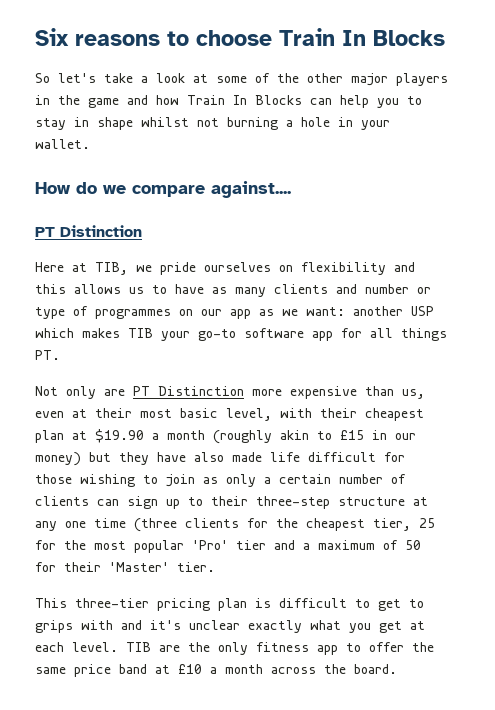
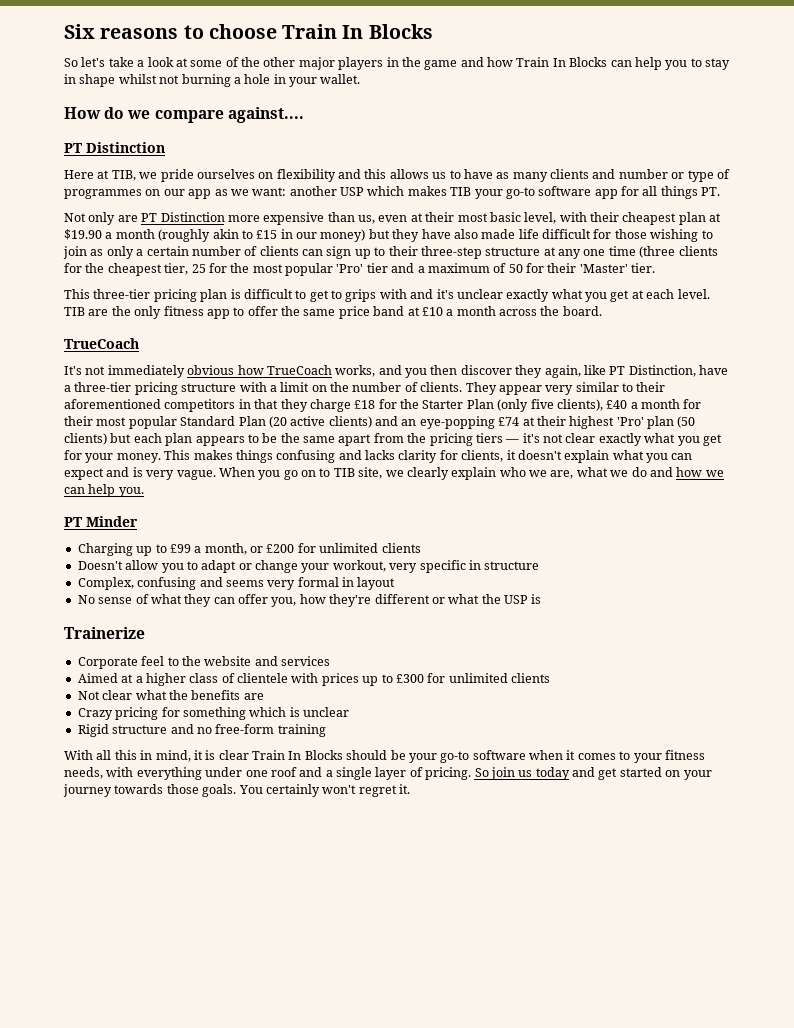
  TIB are the only fitness app to offer the same price band at £10 a month across the board.
+ TrueCoach
+ It's not immediately obvious how TrueCoach works, and you then discover they again, like PT Distinction, have a three-tier pricing structure with a limit on the number of clients. They appear very similar to their aforementioned competitors in that they charge £18 for the Starter Plan (only five clients), £40 a month for their most popular Standard Plan (20 active clients) and an eye-popping £74 at their highest 'Pro' plan (50 clients) but each plan appears to be the same apart from the pricing tiers — it's not clear exactly what you get for your money. This makes things confusing and lacks clarity for clients, it doesn't explain what you can expect and is very vague. When you go on to TIB site, we clearly explain who we are, what we do and how we can help you.
+ PT Minder
+ Charging up to £99 a month, or £200 for unlimited clients
+ Doesn't allow you to adapt or change your workout, very specific in structure
+ Complex, confusing and seems very formal in layout
+ No sense of what they can offer you, how they're different or what the USP is
+ Trainerize
+ Corporate feel to the website and services
+ Aimed at a higher class of clientele with prices up to £300 for unlimited clients
+ Not clear what the benefits are
+ Crazy pricing for something which is unclear
+ Rigid structure and no free-form training
+ With all this in mind, it is clear Train In Blocks should be your go-to software when it comes to your fitness needs, with everything under one roof and a single layer of pricing. So join us today and get started on your journey towards those goals. You certainly won't regret it.

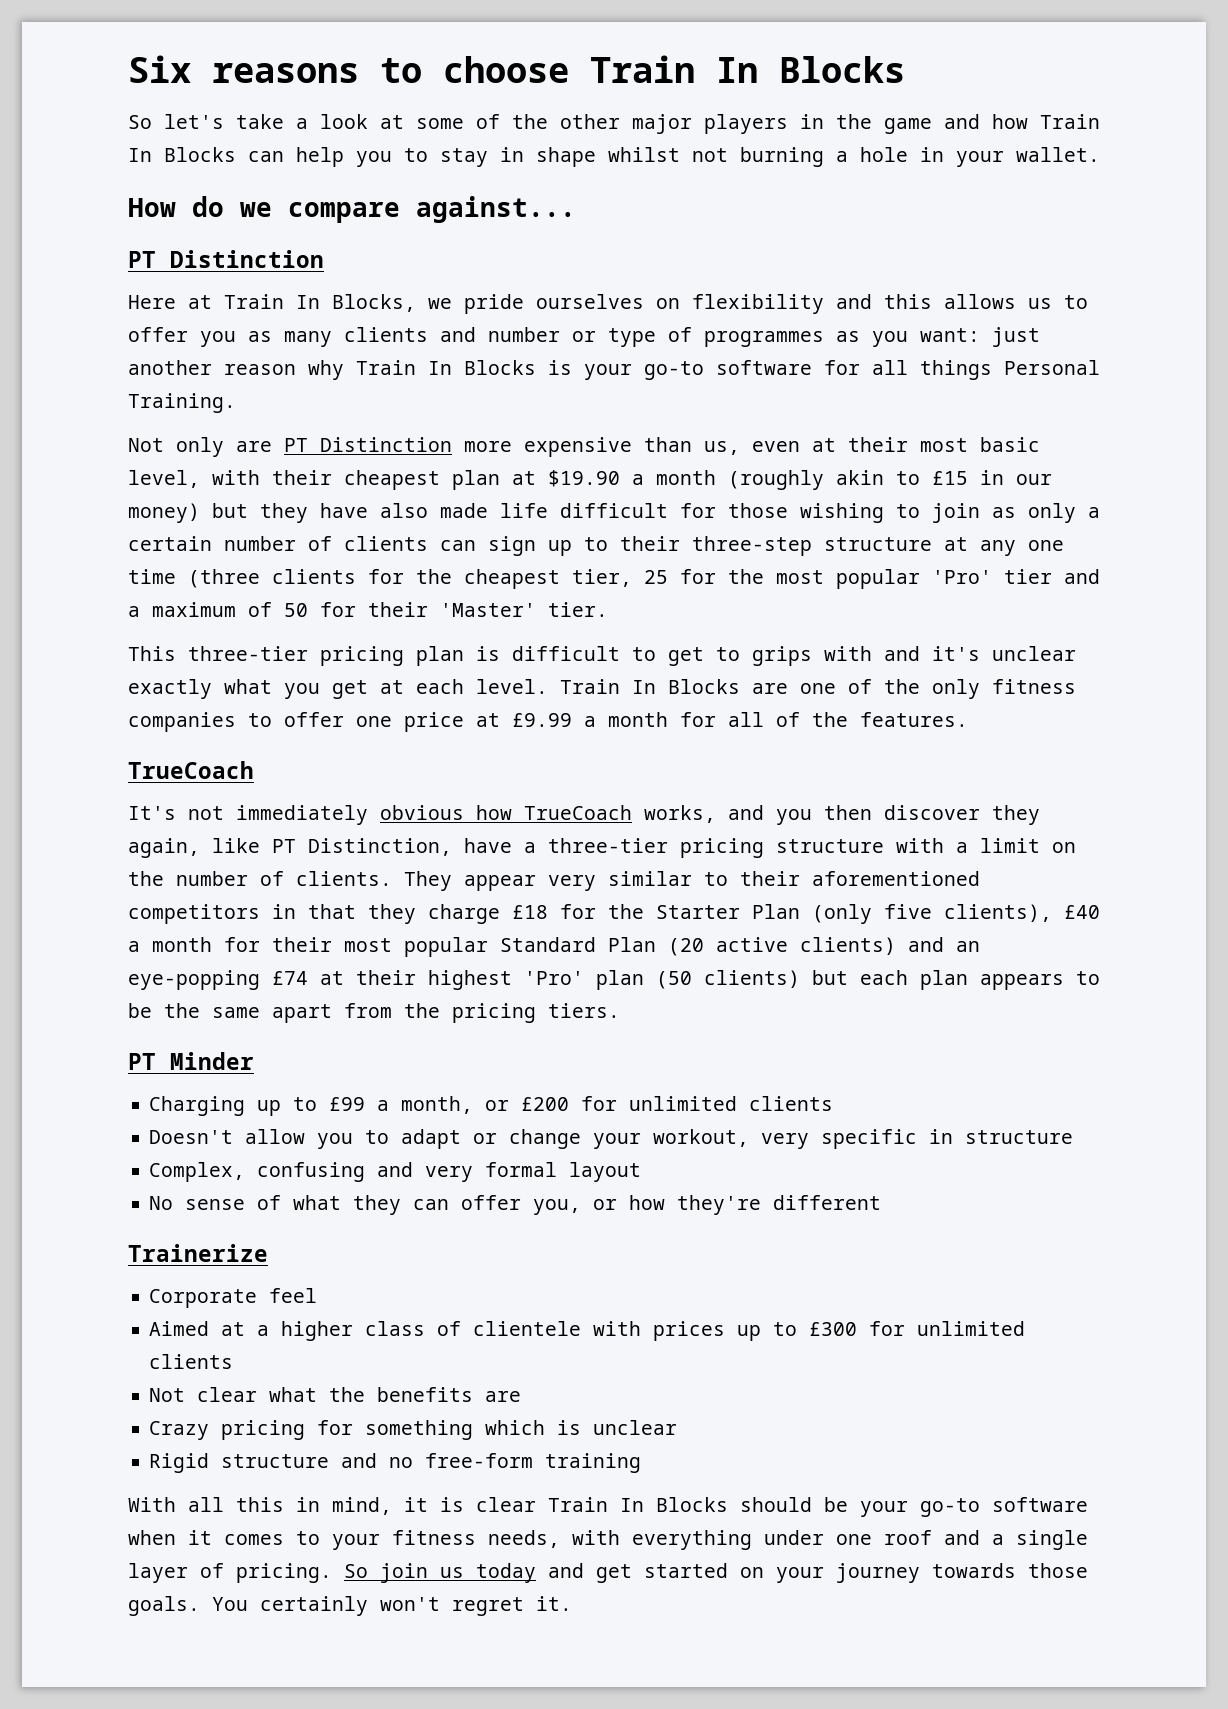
- How do we compare against....
+ How do we compare against...
- Here at TIB, we pride ourselves on flexibility and this allows us to have as many clients and number or type of programmes on our app as we want: another USP which makes TIB your go-to software app for all things PT.
+ Here at Train In Blocks, we pride ourselves on flexibility and this allows us to offer you as many clients and number or type of programmes as you want: just another reason why Train In Blocks is your go-to software for all things Personal Training.
- TIB are the only fitness app to offer the same price band at £10 a month across the board.
+ Train In Blocks are one of the only fitness companies to offer one price at £9.99 a month for all of the features.
- They appear very similar to their aforementioned competitors in that they charge £18 for the Starter Plan (only five clients), £40 a month for their most popular Standard Plan (20 active clients) and an eye-popping £74 at their highest 'Pro' plan (50 clients) but each plan appears to be the same apart from the pricing tiers — it's not clear exactly what you get for your money. This makes things confusing and lacks clarity for clients, it doesn't explain what you can expect and is very vague. When you go on to TIB site, we clearly explain who we are, what we do and how we can help you.
+ They appear very similar to their aforementioned competitors in that they charge £18 for the Starter Plan (only five clients), £40 a month for their most popular Standard Plan (20 active clients) and an eye-popping £74 at their highest 'Pro' plan (50 clients) but each plan appears to be the same apart from the pricing tiers.
- Complex, confusing and seems very formal in layout
+ Complex, confusing and very formal layout
- No sense of what they can offer you, how they're different or what the USP is
+ No sense of what they can offer you, or how they're different
  Trainerize
- Corporate feel to the website and services
+ Corporate feel

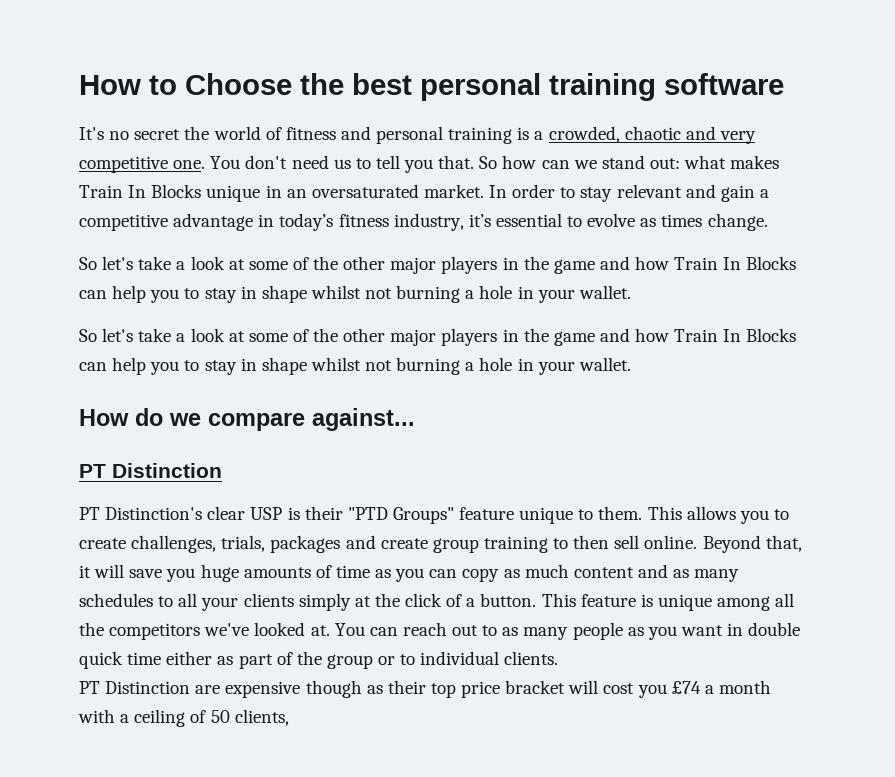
- Six reasons to choose Train In Blocks
+ How to Choose the best personal training software
+ It's no secret the world of fitness and personal training is a crowded, chaotic and very competitive one. You don't need us to tell you that. So how can we stand out: what makes Train In Blocks unique in an oversaturated market. In order to stay relevant and gain a competitive advantage in today’s fitness industry, it’s essential to evolve as times change.
+ So let's take a look at some of the other major players in the game and how Train In Blocks can help you to stay in shape whilst not burning a hole in your wallet.
- Here at Train In Blocks, we pride ourselves on flexibility and this allows us to offer you as many clients and number or type of programmes as you want: just another reason why Train In Blocks is your go-to software for all things Personal Training.
- Not only are PT Distinction more expensive than us, even at their most basic level, with their cheapest plan at $19.90 a month (roughly akin to £15 in our money) but they have also made life difficult for those wishing to join as only a certain number of clients can sign up to their three-step structure at any one time (three clients for the cheapest tier, 25 for the most popular 'Pro' tier and a maximum of 50 for their 'Master' tier.
- This three-tier pricing plan is difficult to get to grips with and it's unclear exactly what you get at each level. Train In Blocks are one of the only fitness companies to offer one price at £9.99 a month for all of the features.
- TrueCoach
- It's not immediately obvious how TrueCoach works, and you then discover they again, like PT Distinction, have a three-tier pricing structure with a limit on the number of clients. They appear very similar to their aforementioned competitors in that they charge £18 for the Starter Plan (only five clients), £40 a month for their most popular Standard Plan (20 active clients) and an eye-popping £74 at their highest 'Pro' plan (50 clients) but each plan appears to be the same apart from the pricing tiers.
- PT Minder
- Charging up to £99 a month, or £200 for unlimited clients
- Doesn't allow you to adapt or change your workout, very specific in structure
- Complex, confusing and very formal layout
- No sense of what they can offer you, or how they're different
- Trainerize
- Corporate feel
- Aimed at a higher class of clientele with prices up to £300 for unlimited clients
- Not clear what the benefits are
- Crazy pricing for something which is unclear
- Rigid structure and no free-form training
- With all this in mind, it is clear Train In Blocks should be your go-to software when it comes to your fitness needs, with everything under one roof and a single layer of pricing. So join us today and get started on your journey towards those goals. You certainly won't regret it.
+ PT Distinction's clear USP is their "PTD Groups" feature unique to them. This allows you to create challenges, trials, packages and create group training to then sell online. Beyond that, it will save you huge amounts of time as you can copy as much content and as many schedules to all your clients simply at the click of a button. This feature is unique among all the competitors we've looked at. You can reach out to as many people as you want in double quick time either as part of the group or to individual clients.
+ PT Distinction are expensive though as their top price bracket will cost you £74 a month with a ceiling of 50 clients,

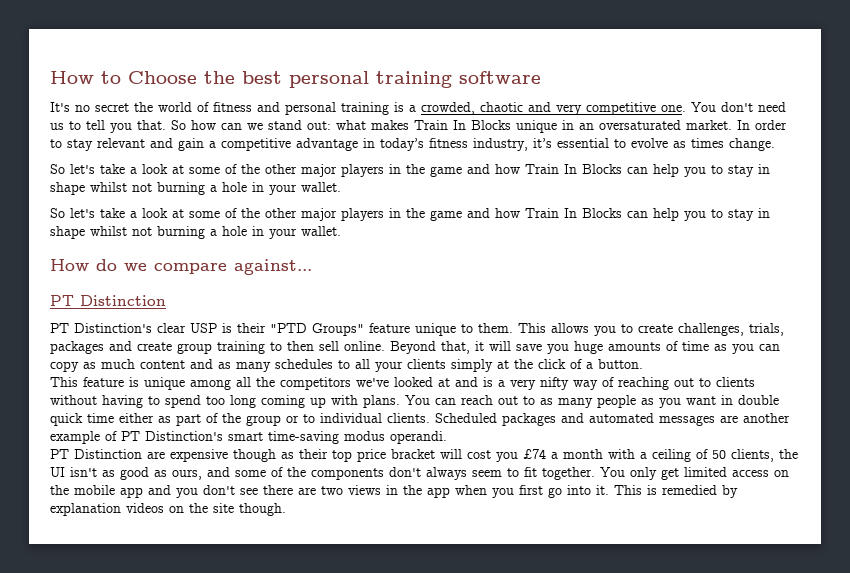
- Beyond that, it will save you huge amounts of time as you can copy as much content and as many schedules to all your clients simply at the click of a button. This feature is unique among all the competitors we've looked at.
+ Beyond that, it will save you huge amounts of time as you can copy as much content and as many schedules to all your clients simply at the click of a button.
+ This feature is unique among all the competitors we've looked at and is a very nifty way of reaching out to clients without having to spend too long coming up with plans.
+ Scheduled packages and automated messages are another example of PT Distinction's smart time-saving modus operandi.
- PT Distinction are expensive though as their top price bracket will cost you £74 a month with a ceiling of 50 clients,
+ PT Distinction are expensive though as their top price bracket will cost you £74 a month with a ceiling of 50 clients, the UI isn't as good as ours, and some of the components don't always seem to fit together. You only get limited access on the mobile app and you don't see there are two views in the app when you first go into it. This is remedied by explanation videos on the site though.

